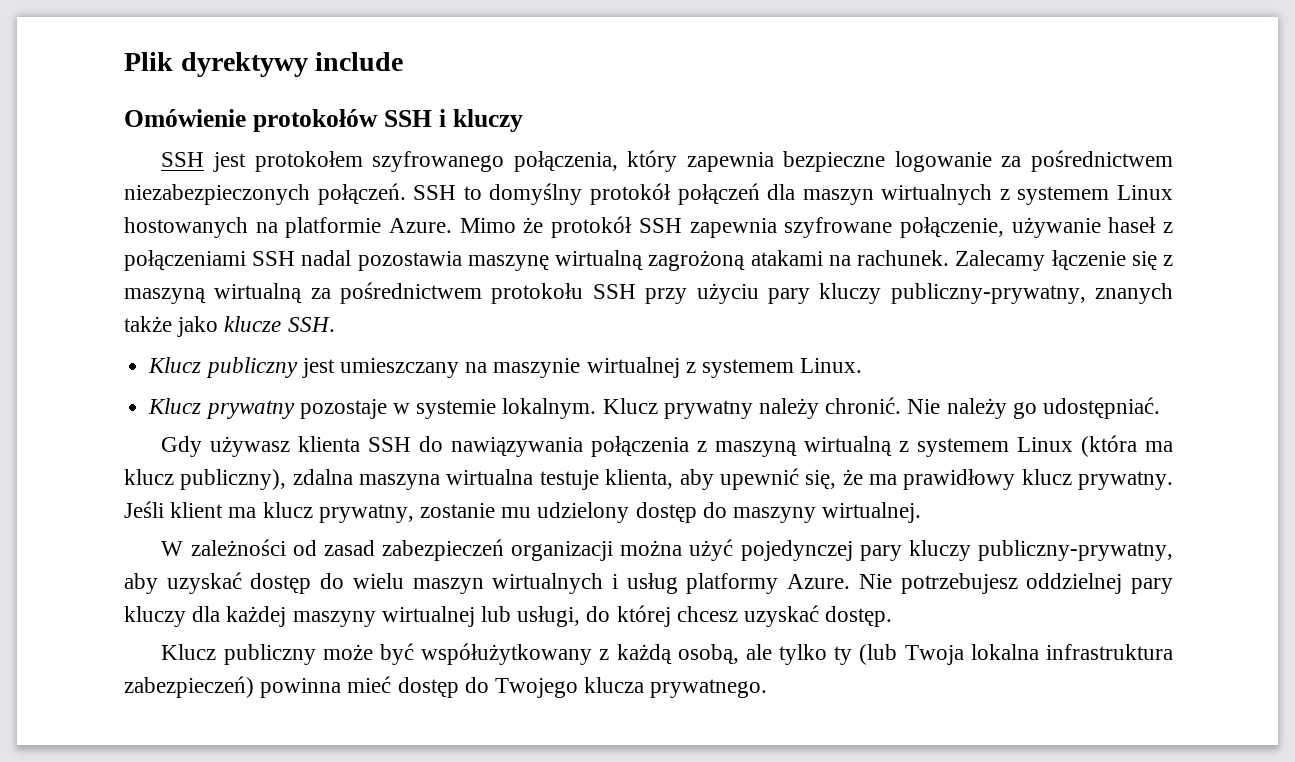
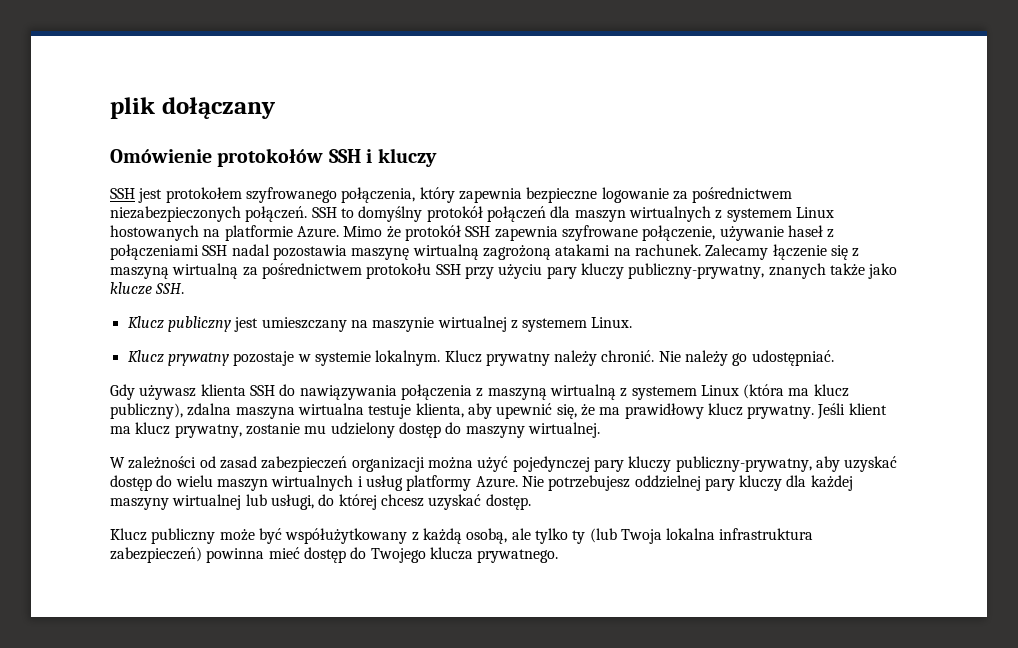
- Plik dyrektywy include
+ plik dołączany

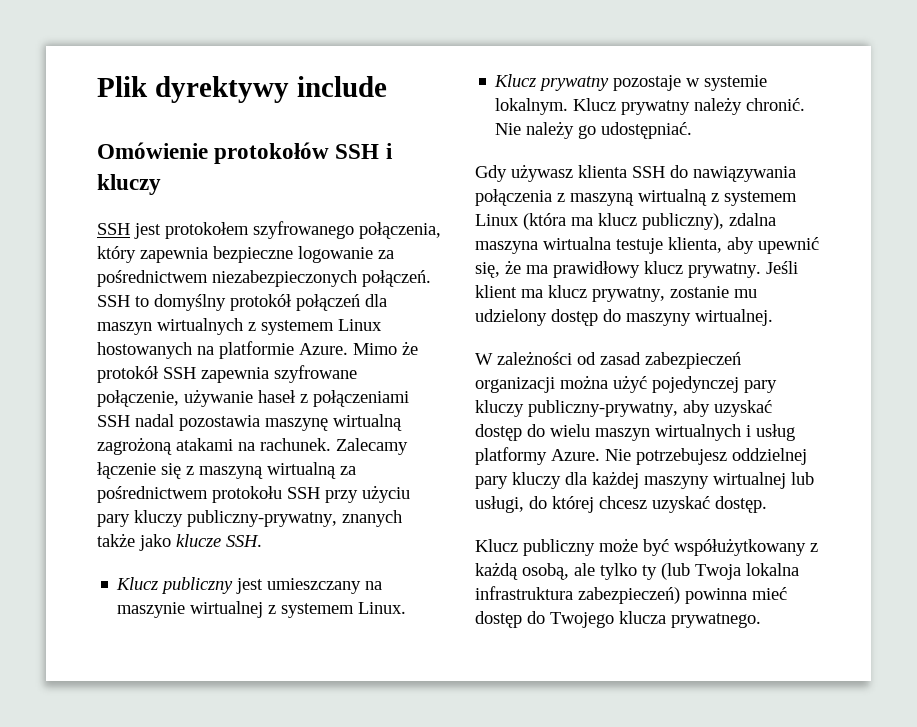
- plik dołączany
+ Plik dyrektywy include

